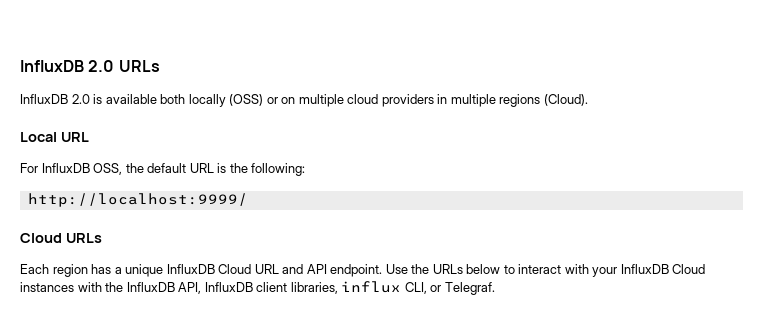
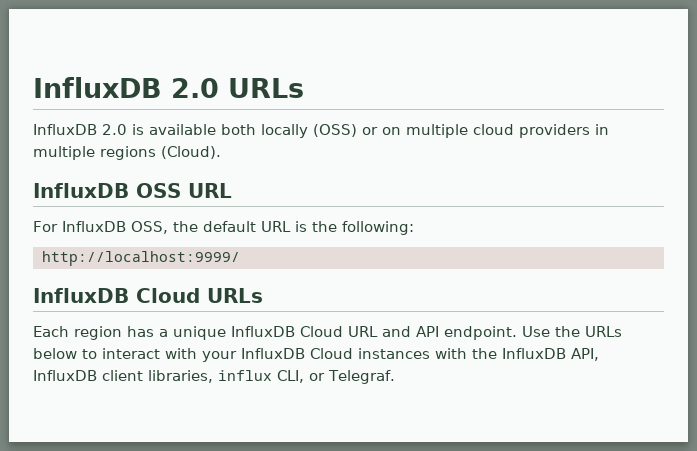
- Local URL
+ InfluxDB OSS URL
- Cloud URLs
+ InfluxDB Cloud URLs

